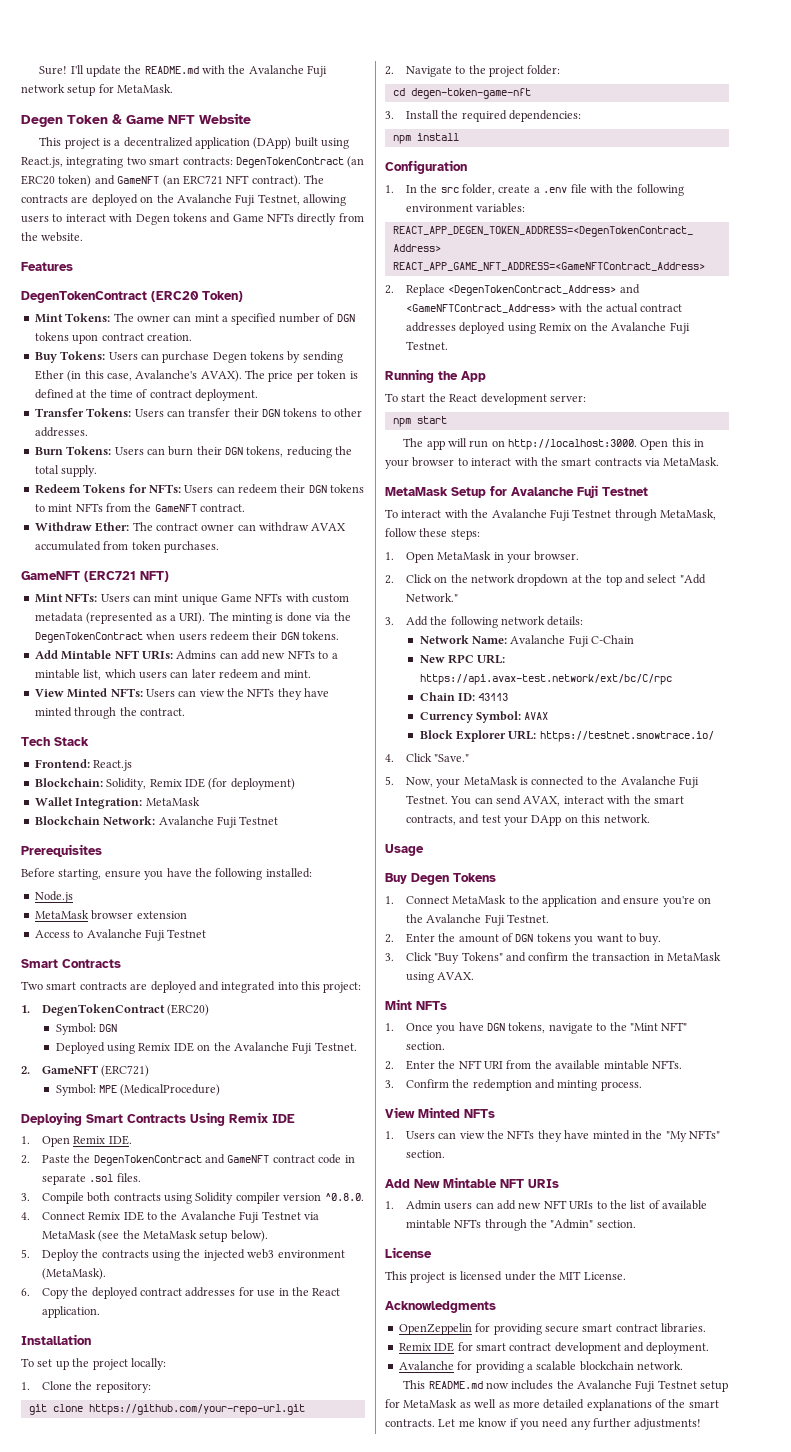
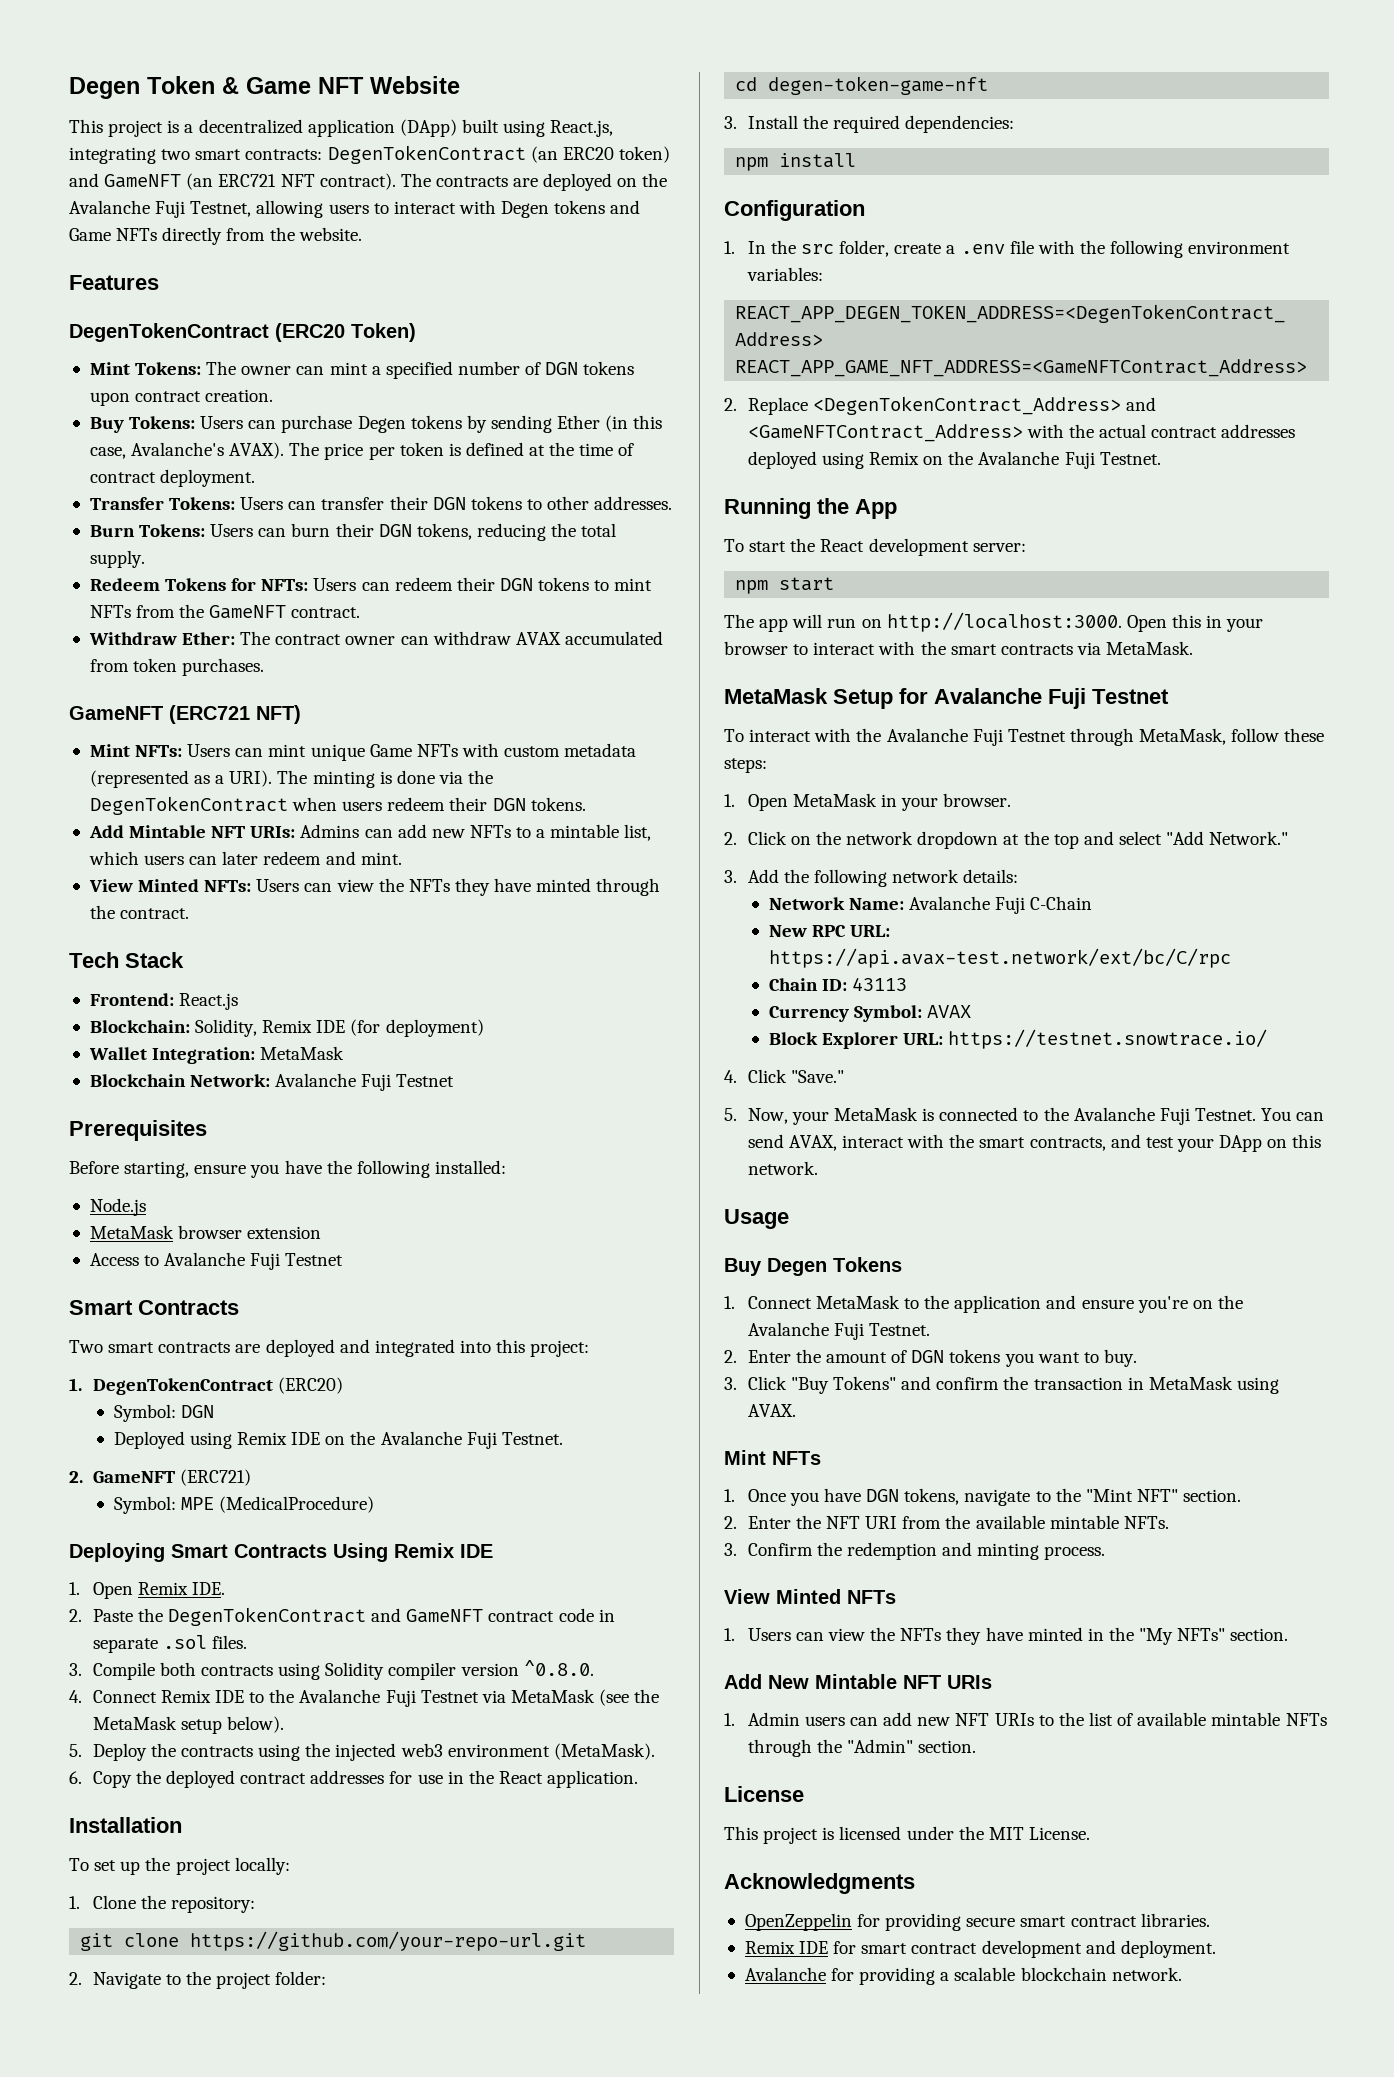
- Sure! I'll update the README.md with the Avalanche Fuji network setup for MetaMask.
- This README.md now includes the Avalanche Fuji Testnet setup for MetaMask as well as more detailed explanations of the smart contracts. Let me know if you need any further adjustments!

